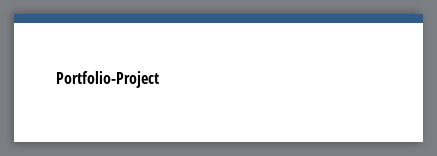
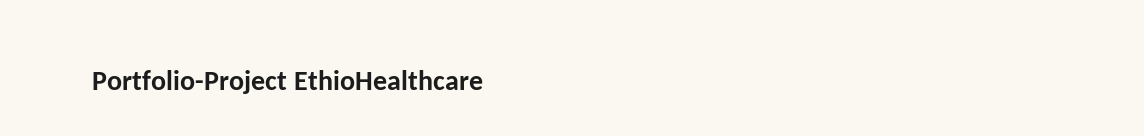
- Portfolio-Project
+ Portfolio-Project EthioHealthcare

